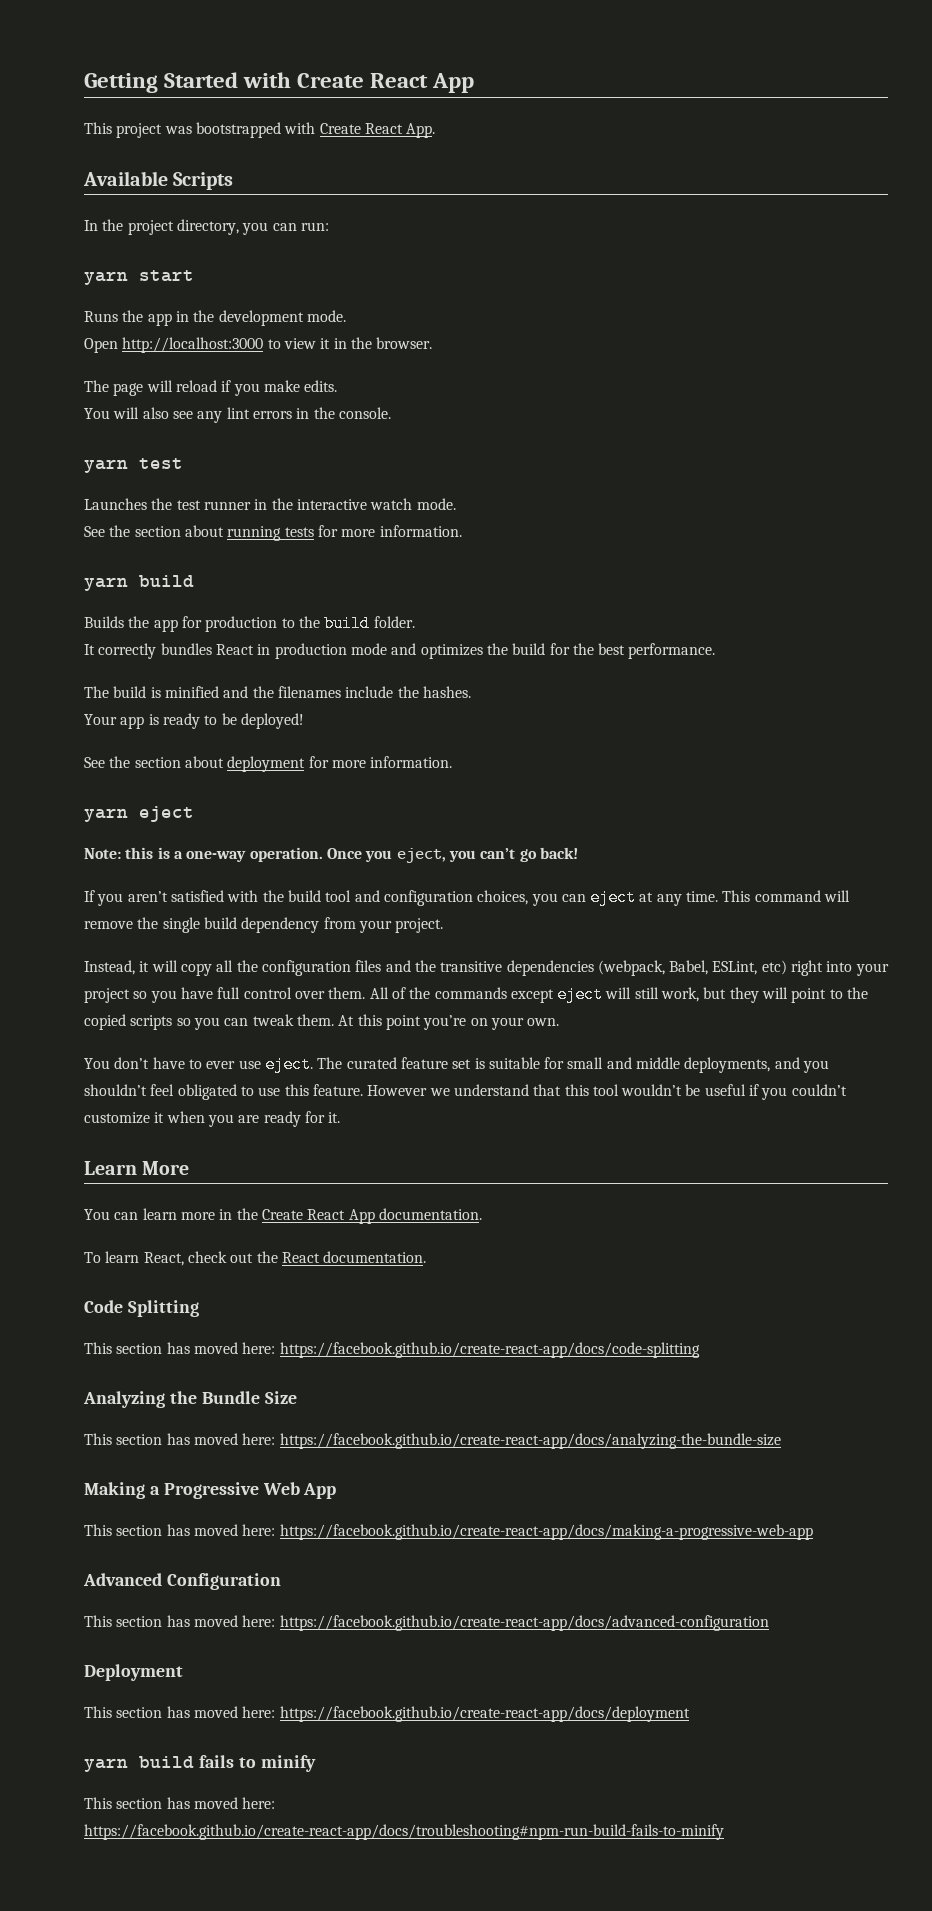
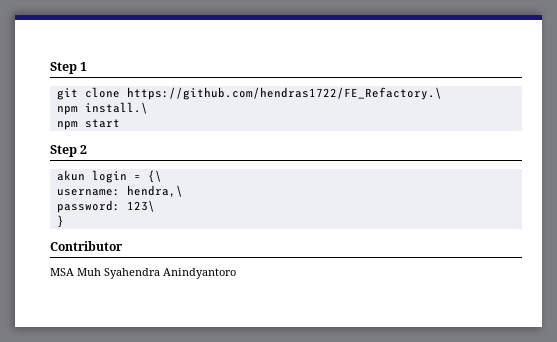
- Getting Started with Create React App
- This project was bootstrapped with Create React App.
- Available Scripts
- In the project directory, you can run:
- yarn start
- Runs the app in the development mode.
- Open http://localhost:3000 to view it in the browser.
- The page will reload if you make edits.
- You will also see any lint errors in the console.
- yarn test
- Launches the test runner in the interactive watch mode.
- See the section about running tests for more information.
- yarn build
- Builds the app for production to the build folder.
- It correctly bundles React in production mode and optimizes the build for the best performance.
- The build is minified and the filenames include the hashes.
- Your app is ready to be deployed!
- See the section about deployment for more information.
- yarn eject
- Note: this is a one-way operation. Once you eject, you can’t go back!
- If you aren’t satisfied with the build tool and configuration choices, you can eject at any time. This command will remove the single build dependency from your project.
- Instead, it will copy all the configuration files and the transitive dependencies (webpack, Babel, ESLint, etc) right into your project so you have full control over them. All of the commands except eject will still work, but they will point to the copied scripts so you can tweak them. At this point you’re on your own.
- You don’t have to ever use eject. The curated feature set is suitable for small and middle deployments, and you shouldn’t feel obligated to use this feature. However we understand that this tool wouldn’t be useful if you couldn’t customize it when you are ready for it.
- Learn More
- You can learn more in the Create React App documentation.
- To learn React, check out the React documentation.
- Code Splitting
- This section has moved here: https://facebook.github.io/create-react-app/docs/code-splitting
- Analyzing the Bundle Size
- This section has moved here: https://facebook.github.io/create-react-app/docs/analyzing-the-bundle-size
- Making a Progressive Web App
- This section has moved here: https://facebook.github.io/create-react-app/docs/making-a-progressive-web-app
- Advanced Configuration
- This section has moved here: https://facebook.github.io/create-react-app/docs/advanced-configuration
- Deployment
- This section has moved here: https://facebook.github.io/create-react-app/docs/deployment
- yarn build fails to minify
- This section has moved here: https://facebook.github.io/create-react-app/docs/troubleshooting#npm-run-build-fails-to-minify
+ Step 1
+ git clone https://github.com/hendras1722/FE_Refactory.\
+ npm install.\
+ npm start
+ Step 2
+ akun login = {\
+ username: hendra,\
+ password: 123\
+ }
+ Contributor
+ MSA Muh Syahendra Anindyantoro

